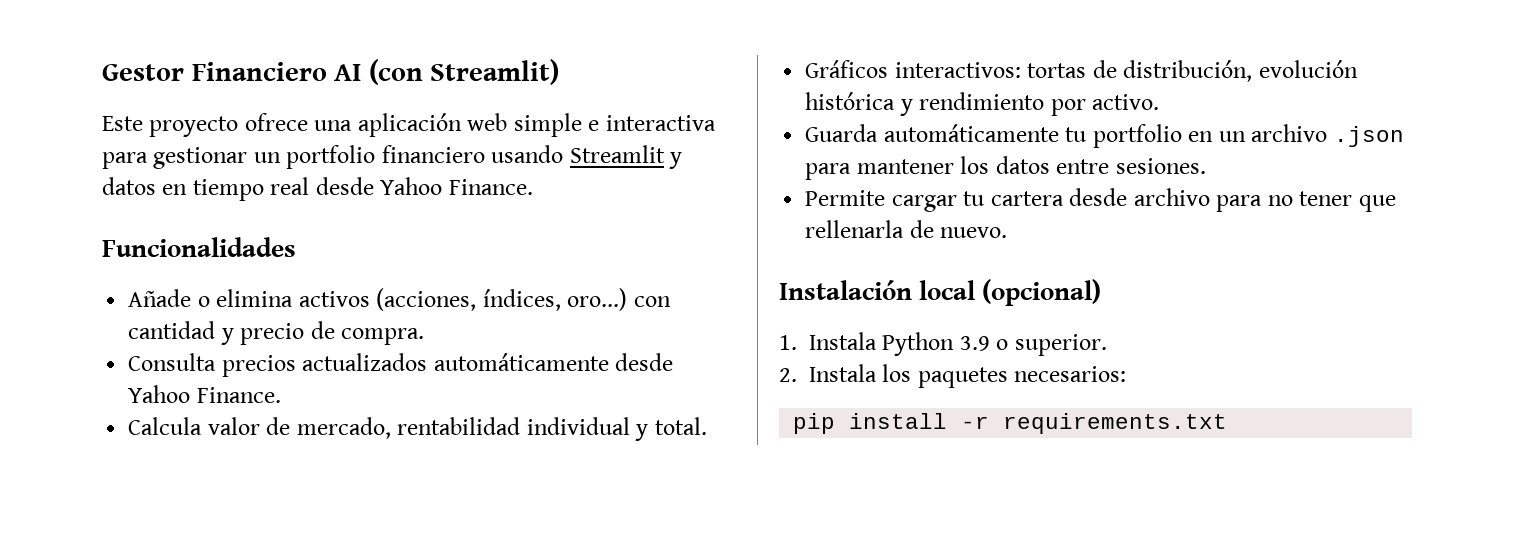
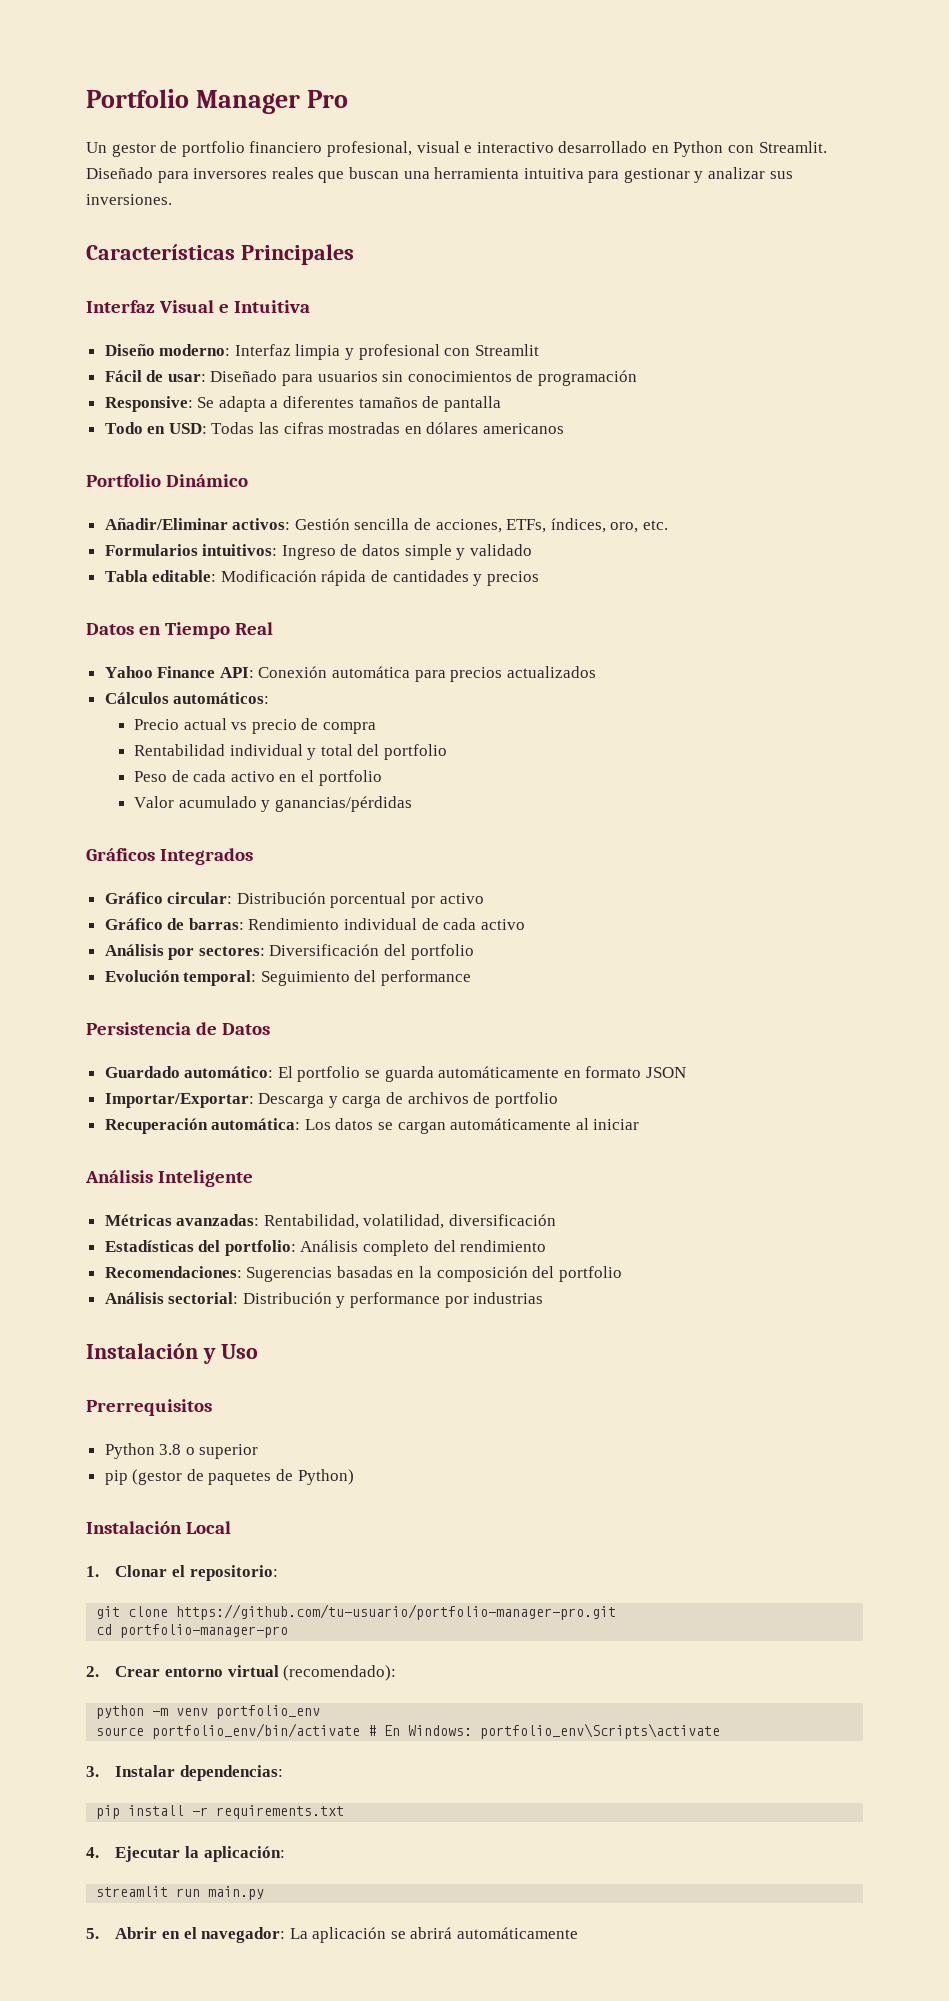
- Gestor Financiero AI (con Streamlit)
- Este proyecto ofrece una aplicación web simple e interactiva para gestionar un portfolio financiero usando Streamlit y datos en tiempo real desde Yahoo Finance.
- Funcionalidades
- Añade o elimina activos (acciones, índices, oro...) con cantidad y precio de compra.
- Consulta precios actualizados automáticamente desde Yahoo Finance.
- Calcula valor de mercado, rentabilidad individual y total.
- Gráficos interactivos: tortas de distribución, evolución histórica y rendimiento por activo.
- Guarda automáticamente tu portfolio en un archivo .json para mantener los datos entre sesiones.
- Permite cargar tu cartera desde archivo para no tener que rellenarla de nuevo.
- Instalación local (opcional)
- 1. Instala Python 3.9 o superior.
- 2. Instala los paquetes necesarios:
+ Portfolio Manager Pro
+ Un gestor de portfolio financiero profesional, visual e interactivo desarrollado en Python con Streamlit. Diseñado para inversores reales que buscan una herramienta intuitiva para gestionar y analizar sus inversiones.
+ Características Principales
+ Interfaz Visual e Intuitiva
+ Diseño moderno: Interfaz limpia y profesional con Streamlit
+ Fácil de usar: Diseñado para usuarios sin conocimientos de programación
+ Responsive: Se adapta a diferentes tamaños de pantalla
+ Todo en USD: Todas las cifras mostradas en dólares americanos
+ Portfolio Dinámico
+ Añadir/Eliminar activos: Gestión sencilla de acciones, ETFs, índices, oro, etc.
+ Formularios intuitivos: Ingreso de datos simple y validado
+ Tabla editable: Modificación rápida de cantidades y precios
+ Datos en Tiempo Real
+ Yahoo Finance API: Conexión automática para precios actualizados
+ Cálculos automáticos:
+ Precio actual vs precio de compra
+ Rentabilidad individual y total del portfolio
+ Peso de cada activo en el portfolio
+ Valor acumulado y ganancias/pérdidas
+ Gráficos Integrados
+ Gráfico circular: Distribución porcentual por activo
+ Gráfico de barras: Rendimiento individual de cada activo
+ Análisis por sectores: Diversificación del portfolio
+ Evolución temporal: Seguimiento del performance
+ Persistencia de Datos
+ Guardado automático: El portfolio se guarda automáticamente en formato JSON
+ Importar/Exportar: Descarga y carga de archivos de portfolio
+ Recuperación automática: Los datos se cargan automáticamente al iniciar
+ Análisis Inteligente
+ Métricas avanzadas: Rentabilidad, volatilidad, diversificación
+ Estadísticas del portfolio: Análisis completo del rendimiento
+ Recomendaciones: Sugerencias basadas en la composición del portfolio
+ Análisis sectorial: Distribución y performance por industrias
+ Instalación y Uso
+ Prerrequisitos
+ Python 3.8 o superior
+ pip (gestor de paquetes de Python)
+ Instalación Local
+ 1. Clonar el repositorio:
+ git clone https://github.com/tu-usuario/portfolio-manager-pro.git
+ cd portfolio-manager-pro
+ 2. Crear entorno virtual (recomendado):
+ python -m venv portfolio_env
+ source portfolio_env/bin/activate # En Windows: portfolio_env\Scripts\activate
+ 3. Instalar dependencias:
  pip install -r requirements.txt
+ 4. Ejecutar la aplicación:
+ streamlit run main.py
+ 5. Abrir en el navegador: La aplicación se abrirá automáticamente

